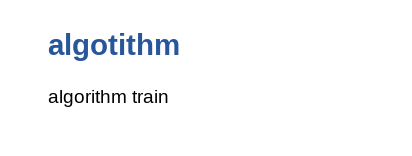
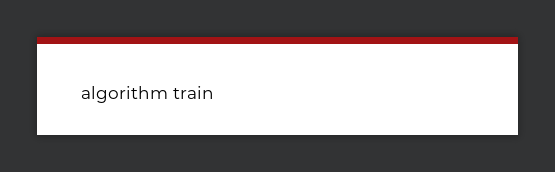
- algotithm

